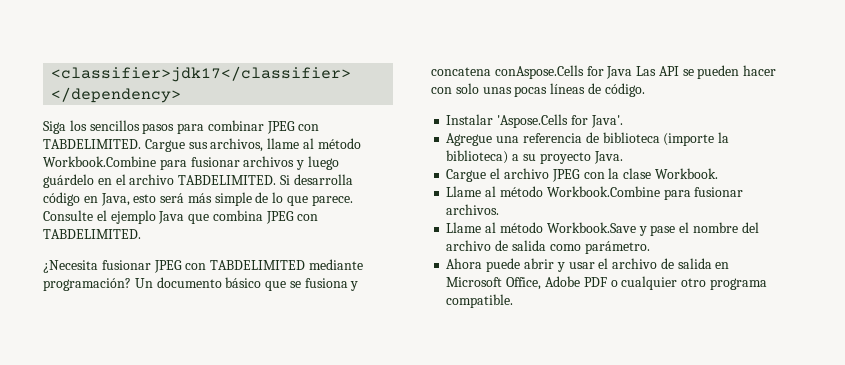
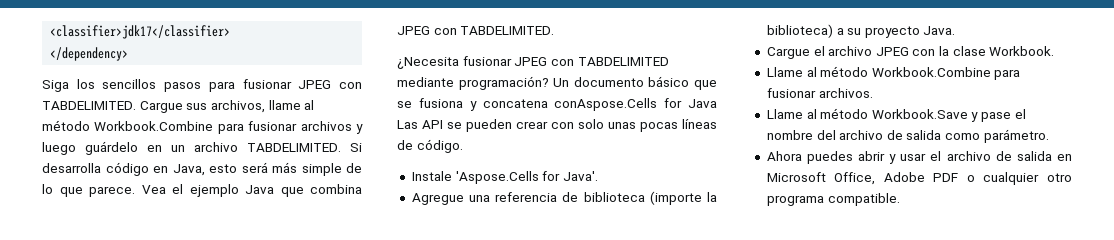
- Siga los sencillos pasos para combinar JPEG con TABDELIMITED.
+ Siga los sencillos pasos para fusionar JPEG con TABDELIMITED.
- Cargue sus archivos, llame al método Workbook.Combine para fusionar archivos y luego guárdelo en el archivo TABDELIMITED.
+ Cargue sus archivos, llame al método Workbook.Combine para fusionar archivos y luego guárdelo en un archivo TABDELIMITED.
- Consulte el ejemplo Java que combina JPEG con TABDELIMITED.
+ Vea el ejemplo Java que combina JPEG con TABDELIMITED.
- Un documento básico que se fusiona y concatena conAspose.Cells for Java Las API se pueden hacer con solo unas pocas líneas de código.
+ Un documento básico que se fusiona y concatena conAspose.Cells for Java Las API se pueden crear con solo unas pocas líneas de código.
- Instalar 'Aspose.Cells for Java'.
+ Instale 'Aspose.Cells for Java'.
- Ahora puede abrir y usar el archivo de salida en Microsoft Office, Adobe PDF o cualquier otro programa compatible.
+ Ahora puedes abrir y usar el archivo de salida en Microsoft Office, Adobe PDF o cualquier otro programa compatible.

